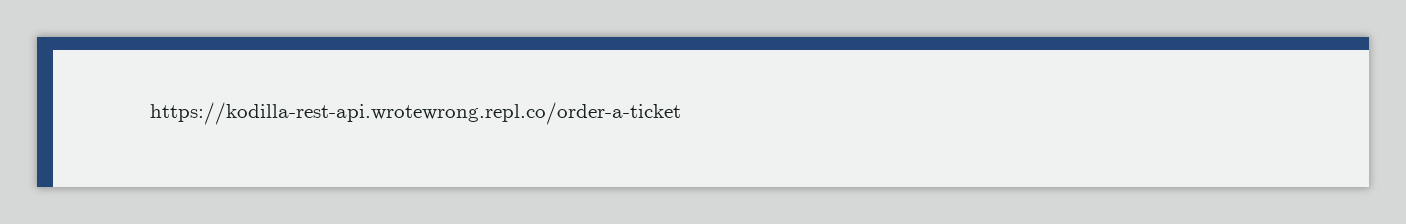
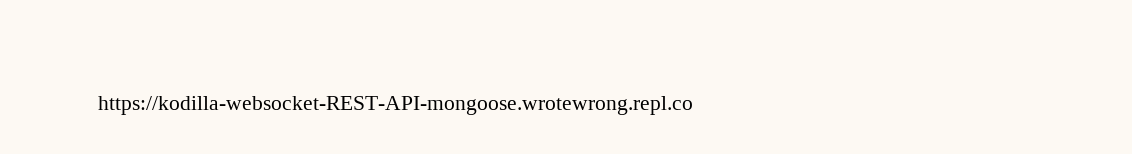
- https://kodilla-rest-api.wrotewrong.repl.co/order-a-ticket
+ https://kodilla-websocket-REST-API-mongoose.wrotewrong.repl.co

